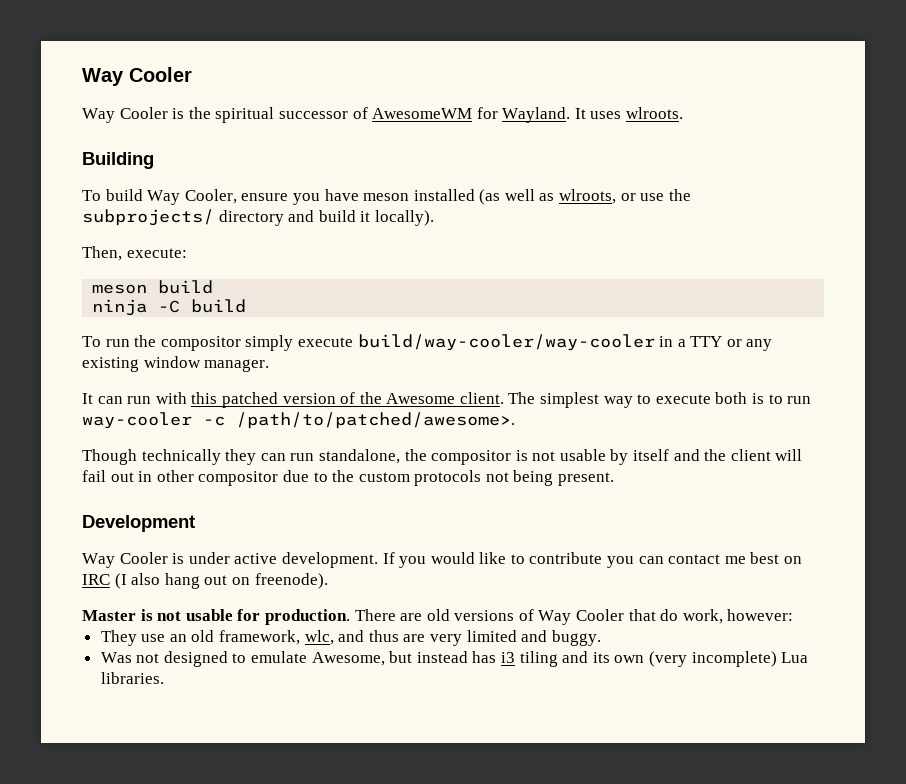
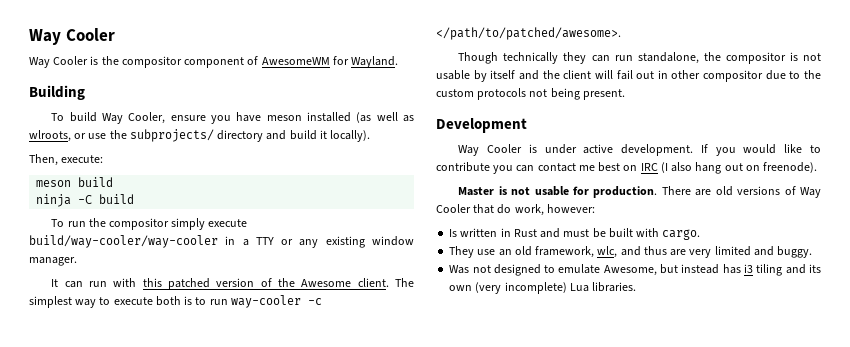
- Way Cooler is the spiritual successor of AwesomeWM for Wayland. It uses wlroots.
+ Way Cooler is the compositor component of AwesomeWM for Wayland.
- The simplest way to execute both is to run way-cooler -c /path/to/patched/awesome>.
+ The simplest way to execute both is to run way-cooler -c </path/to/patched/awesome>.
+ Is written in Rust and must be built with cargo.

